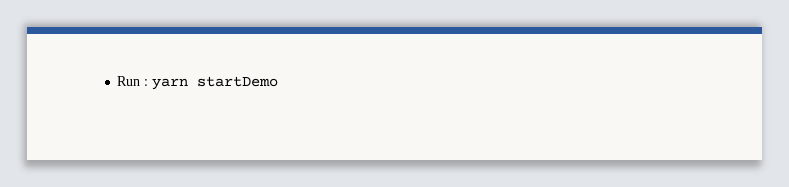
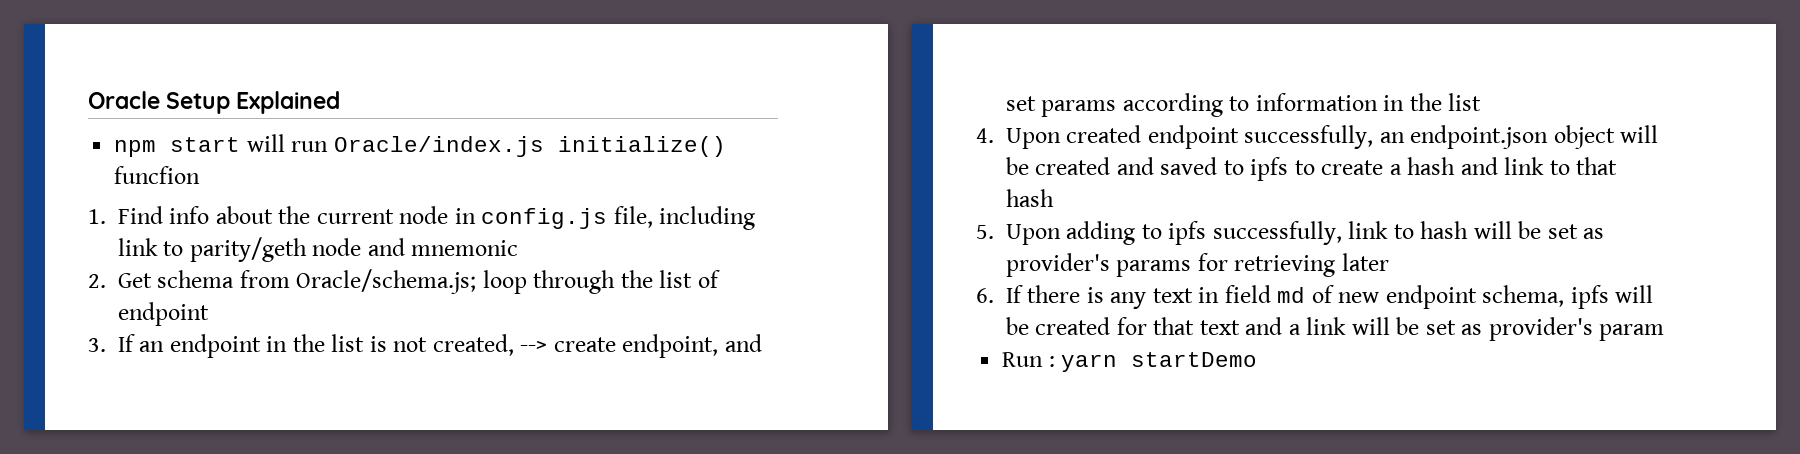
+ Oracle Setup Explained
+ npm start will run Oracle/index.js initialize() funcfion
+ 1. Find info about the current node in config.js file, including link to parity/geth node and mnemonic
+ 2. Get schema from Oracle/schema.js; loop through the list of endpoint
+ 3. If an endpoint in the list is not created, --> create endpoint, and set params according to information in the list
+ 4. Upon created endpoint successfully, an endpoint.json object will be created and saved to ipfs to create a hash and link to that hash
+ 5. Upon adding to ipfs successfully, link to hash will be set as provider's params for retrieving later
+ 6. If there is any text in field md of new endpoint schema, ipfs will be created for that text and a link will be set as provider's param

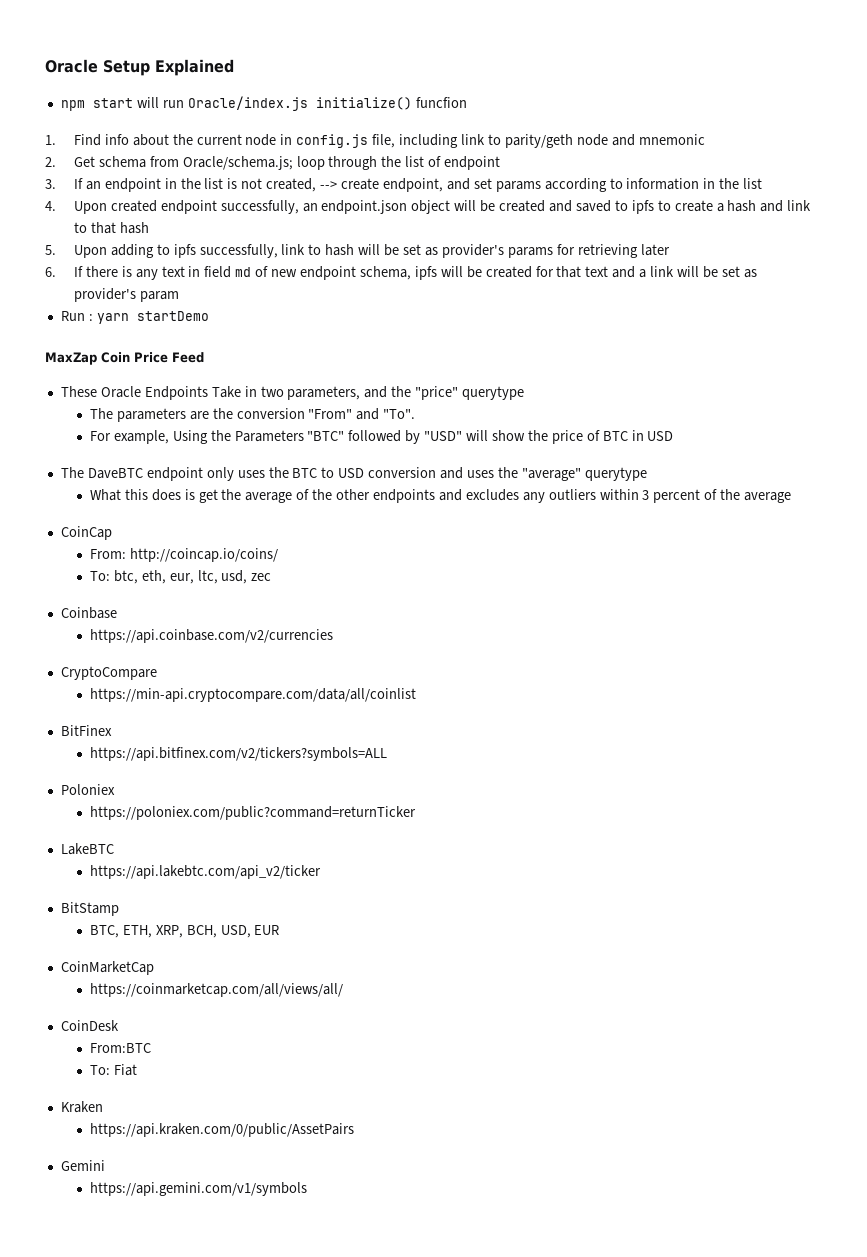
+ MaxZap Coin Price Feed
+ These Oracle Endpoints Take in two parameters, and the "price" querytype
+ The parameters are the conversion "From" and "To".
+ For example, Using the Parameters "BTC" followed by "USD" will show the price of BTC in USD
+ The DaveBTC endpoint only uses the BTC to USD conversion and uses the "average" querytype
+ What this does is get the average of the other endpoints and excludes any outliers within 3 percent of the average
+ CoinCap
+ From: http://coincap.io/coins/
+ To: btc, eth, eur, ltc, usd, zec
+ Coinbase
+ https://api.coinbase.com/v2/currencies
+ CryptoCompare
+ https://min-api.cryptocompare.com/data/all/coinlist
+ BitFinex
+ https://api.bitfinex.com/v2/tickers?symbols=ALL
+ Poloniex
+ https://poloniex.com/public?command=returnTicker
+ LakeBTC
+ https://api.lakebtc.com/api_v2/ticker
+ BitStamp
+ BTC, ETH, XRP, BCH, USD, EUR
+ CoinMarketCap
+ https://coinmarketcap.com/all/views/all/
+ CoinDesk
+ From:BTC
+ To: Fiat
+ Kraken
+ https://api.kraken.com/0/public/AssetPairs
+ Gemini
+ https://api.gemini.com/v1/symbols

